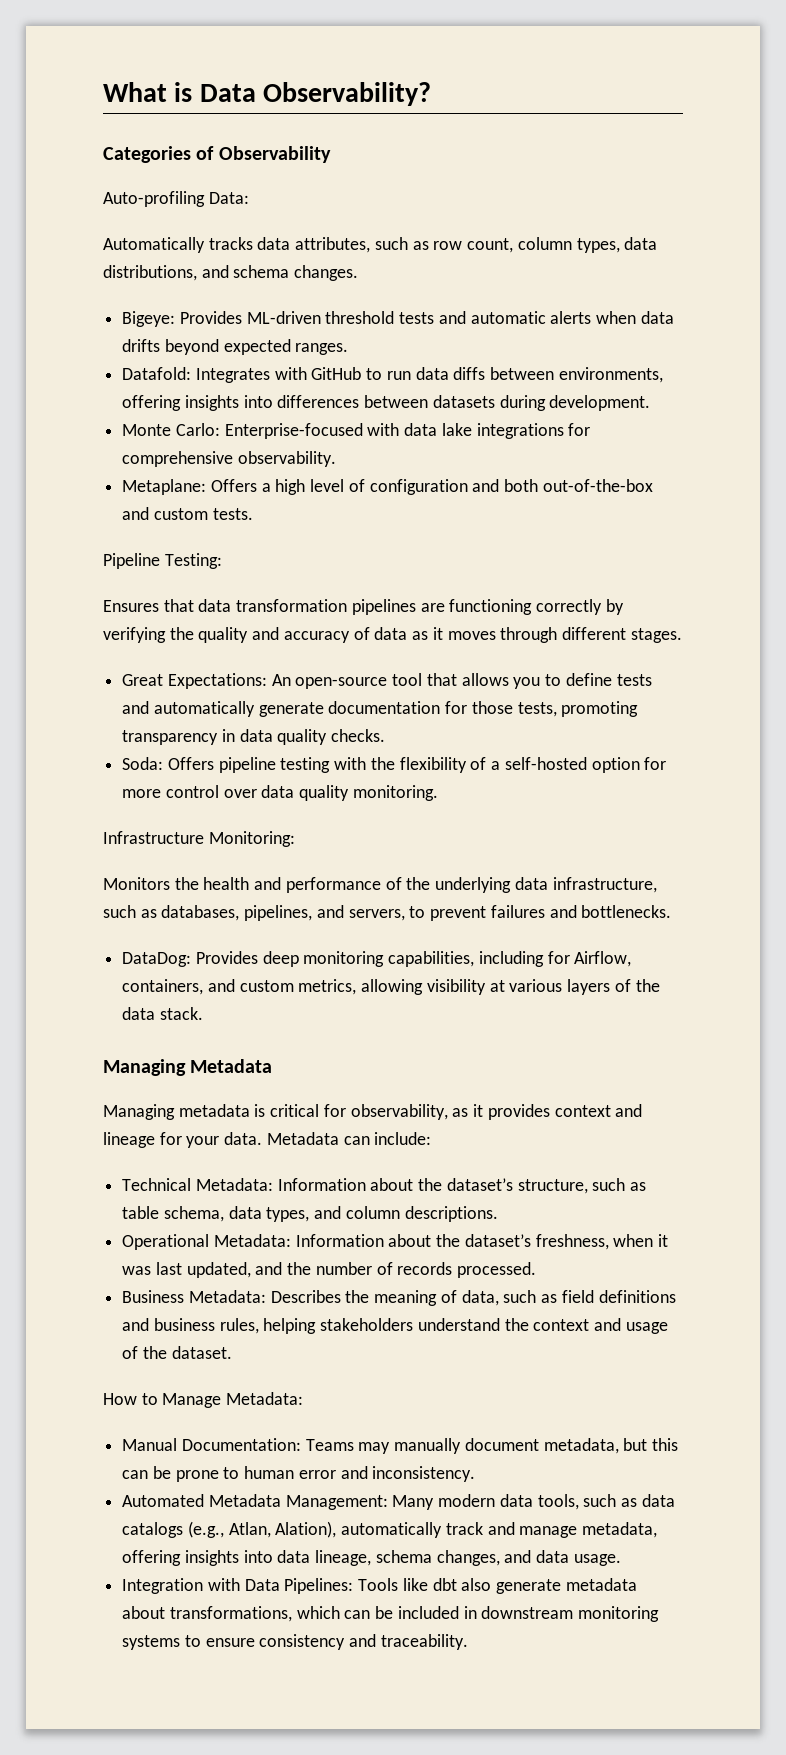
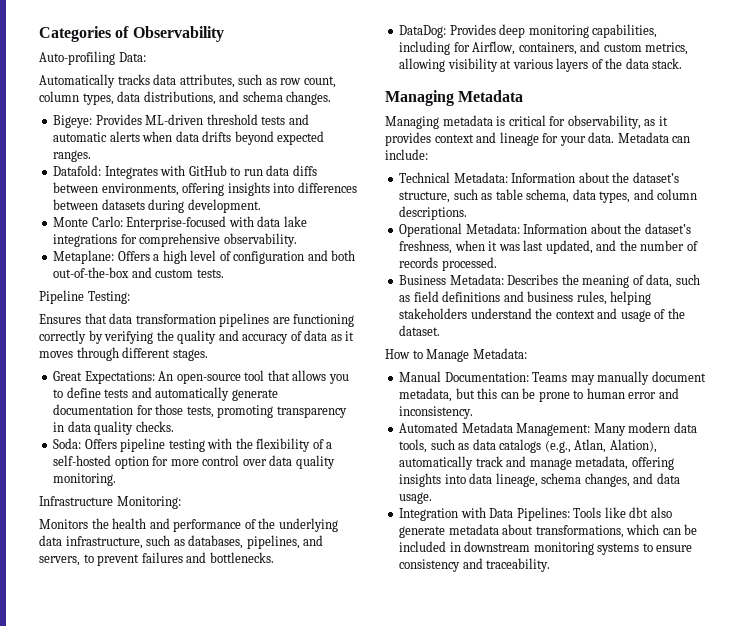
- What is Data Observability?

